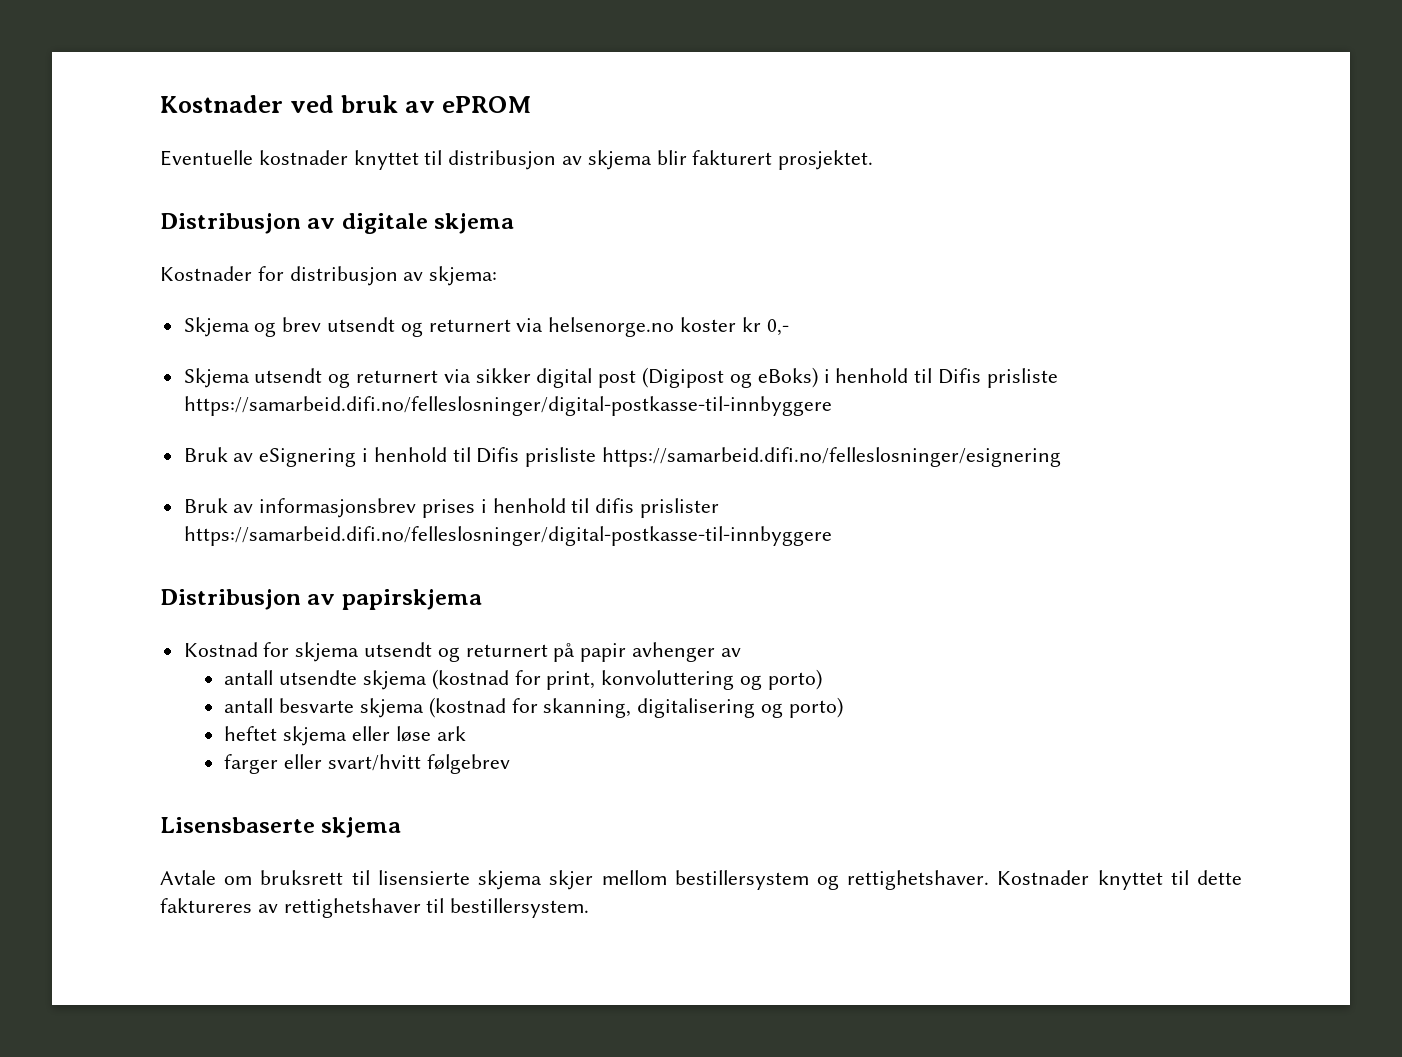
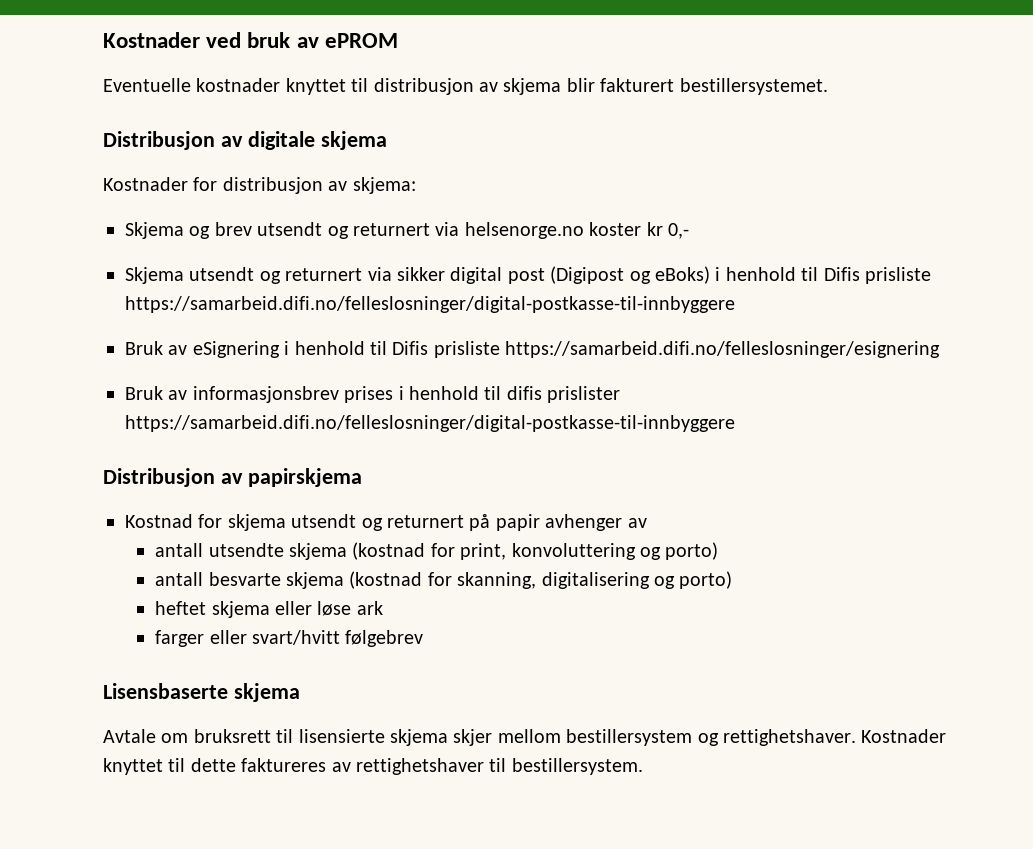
- Eventuelle kostnader knyttet til distribusjon av skjema blir fakturert prosjektet.
+ Eventuelle kostnader knyttet til distribusjon av skjema blir fakturert bestillersystemet.

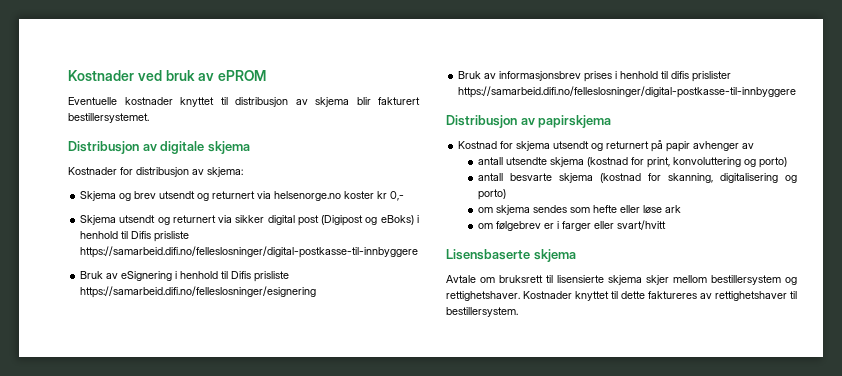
- heftet skjema eller løse ark
+ om skjema sendes som hefte eller løse ark
- farger eller svart/hvitt følgebrev
+ om følgebrev er i farger eller svart/hvitt

